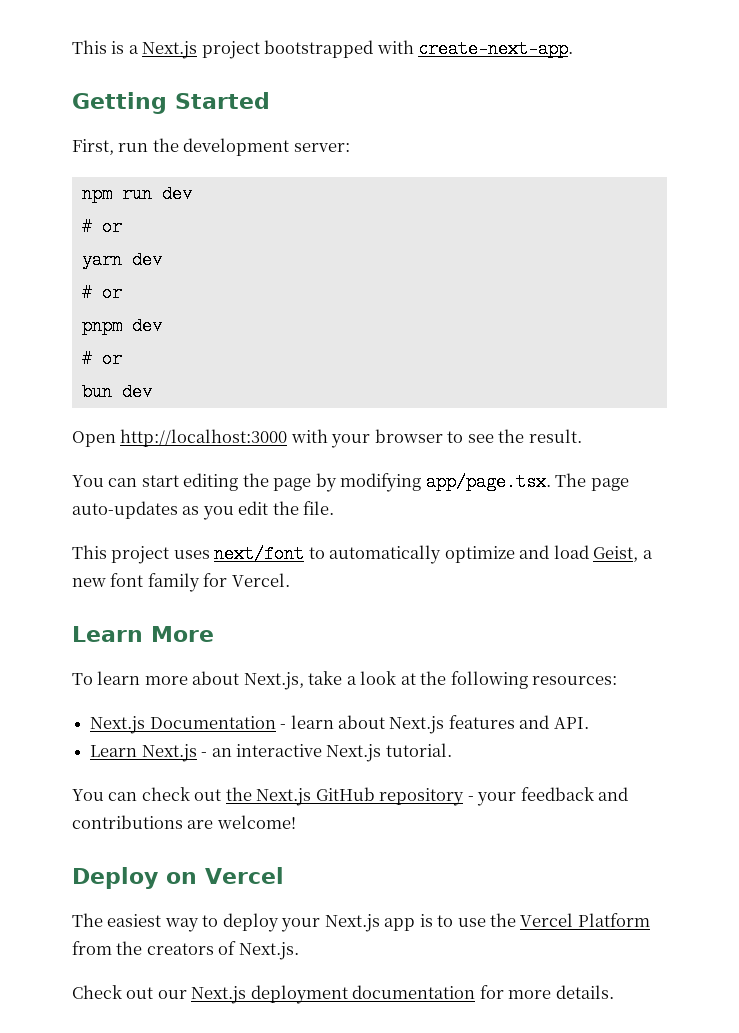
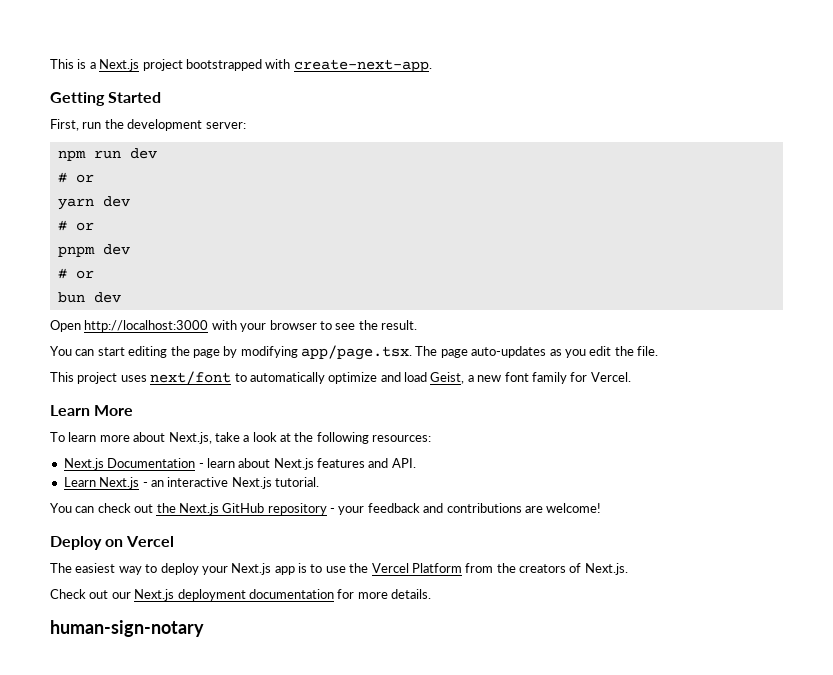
+ human-sign-notary

